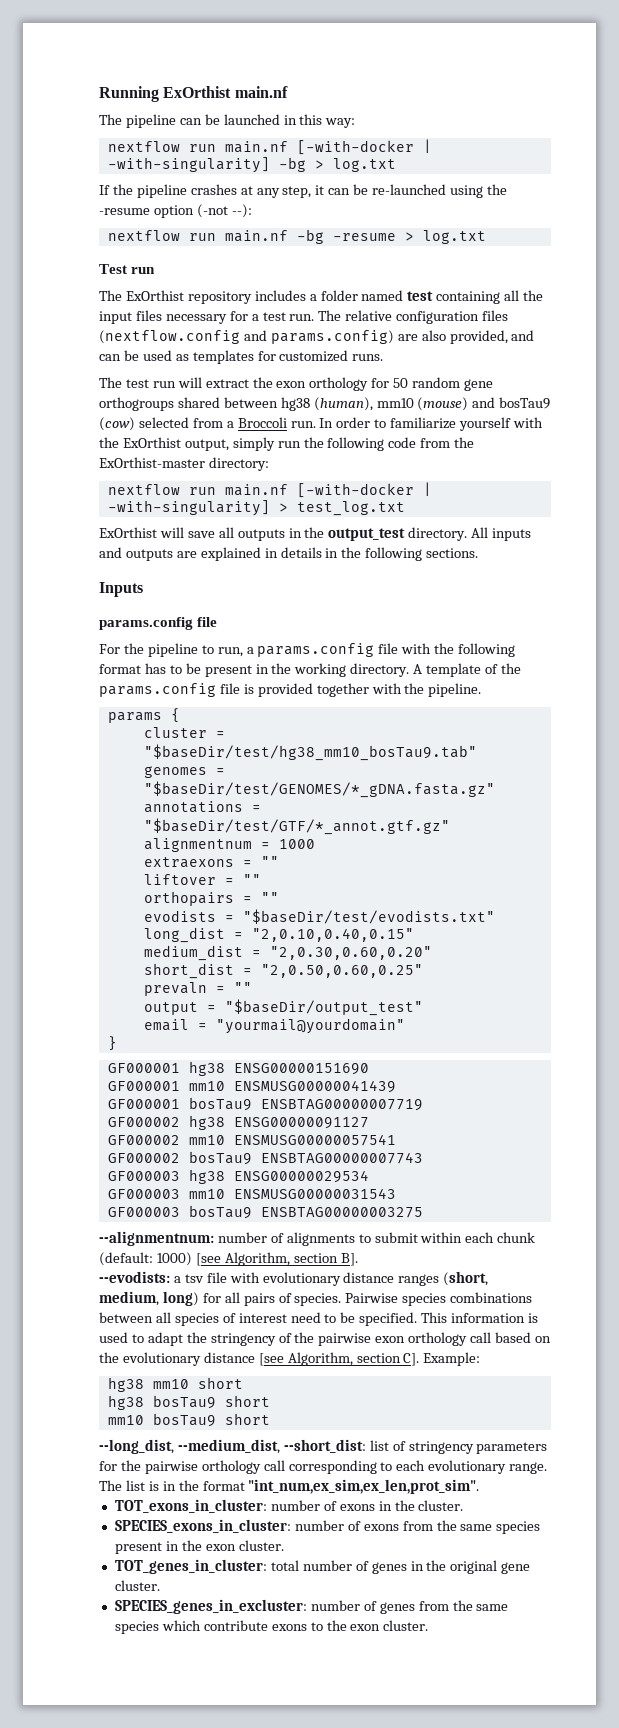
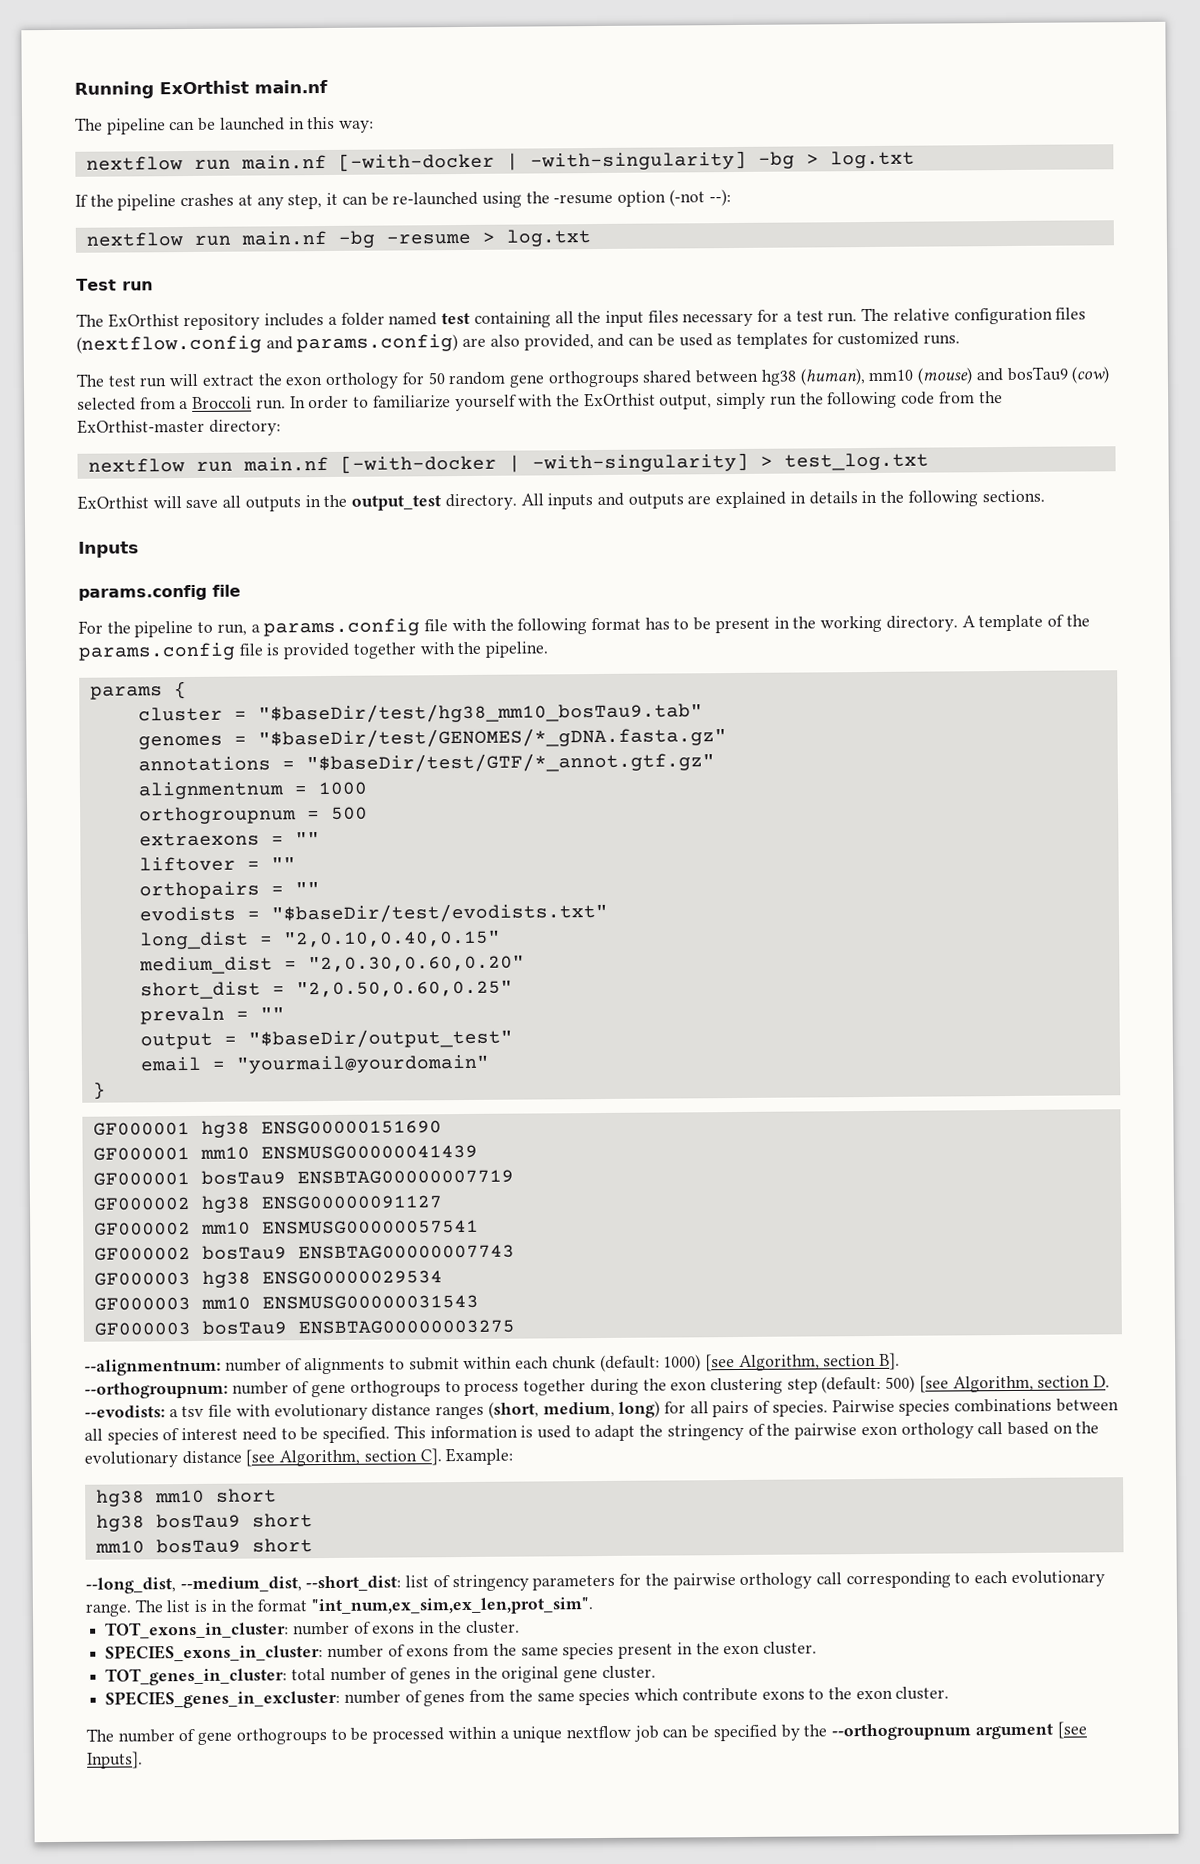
+ orthogroupnum = 500
- --evodists: a tsv file with evolutionary distance ranges (short, medium, long) for all pairs of species.
+ --orthogroupnum: number of gene orthogroups to process together during the exon clustering step (default: 500) [see Algorithm, section D. --evodists: a tsv file with evolutionary distance ranges (short, medium, long) for all pairs of species.
+ The number of gene orthogroups to be processed within a unique nextflow job can be specified by the --orthogroupnum argument [see Inputs].

